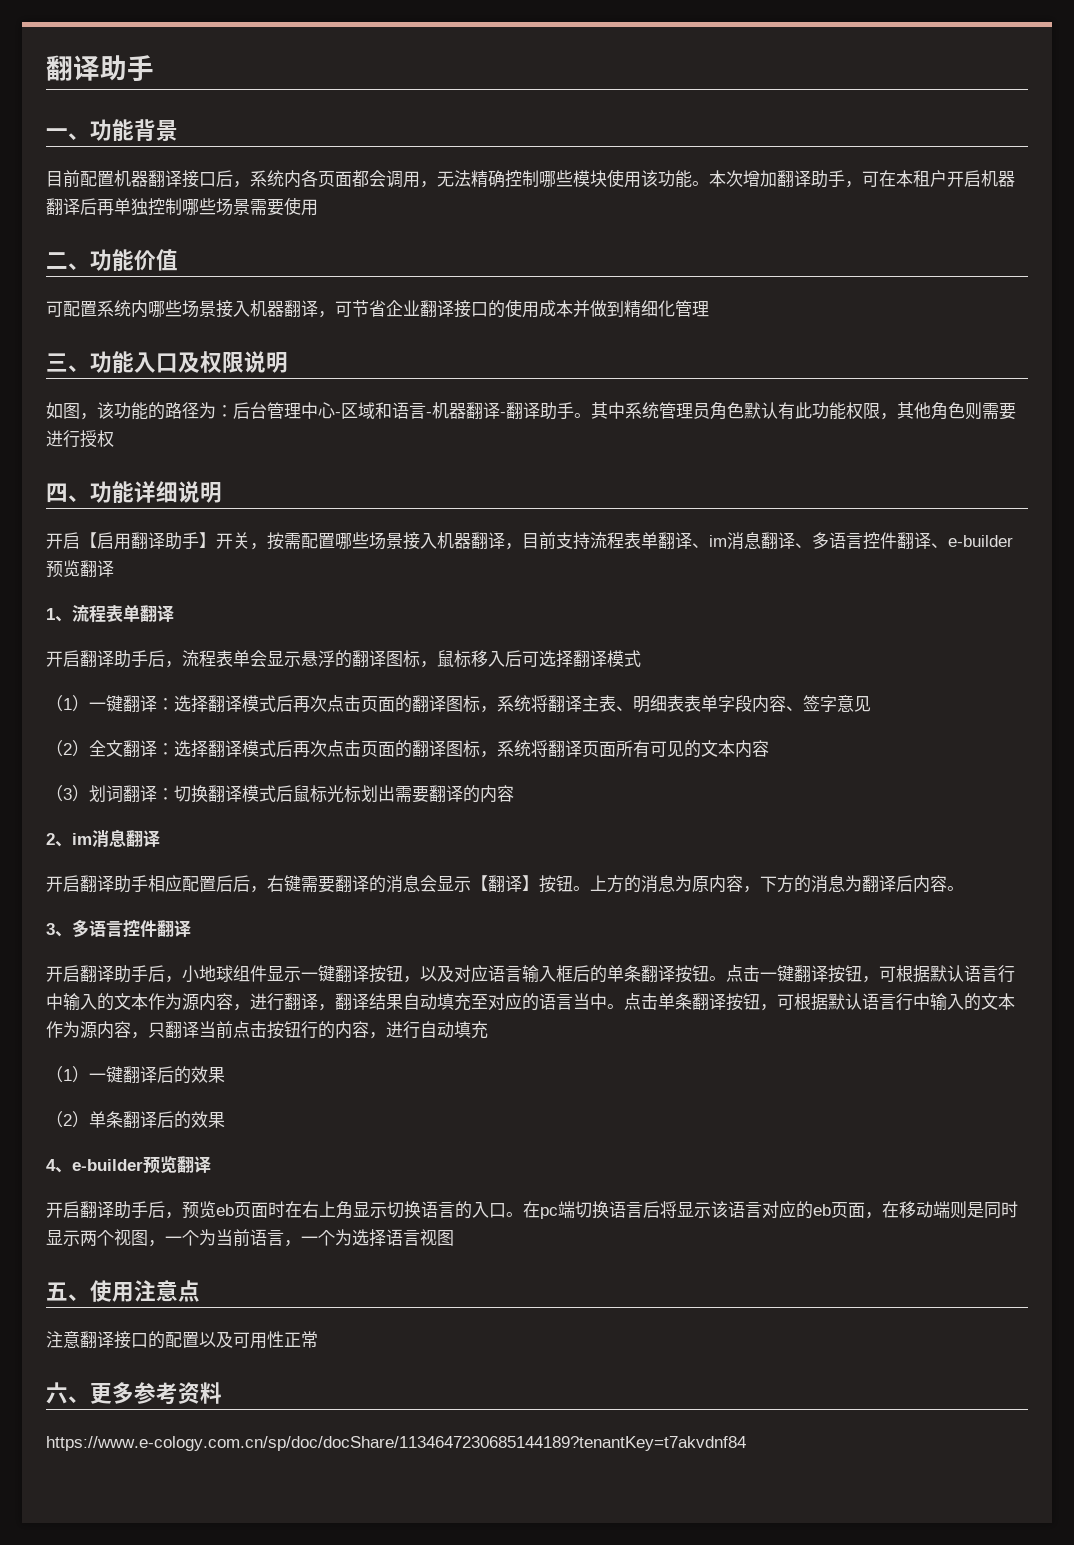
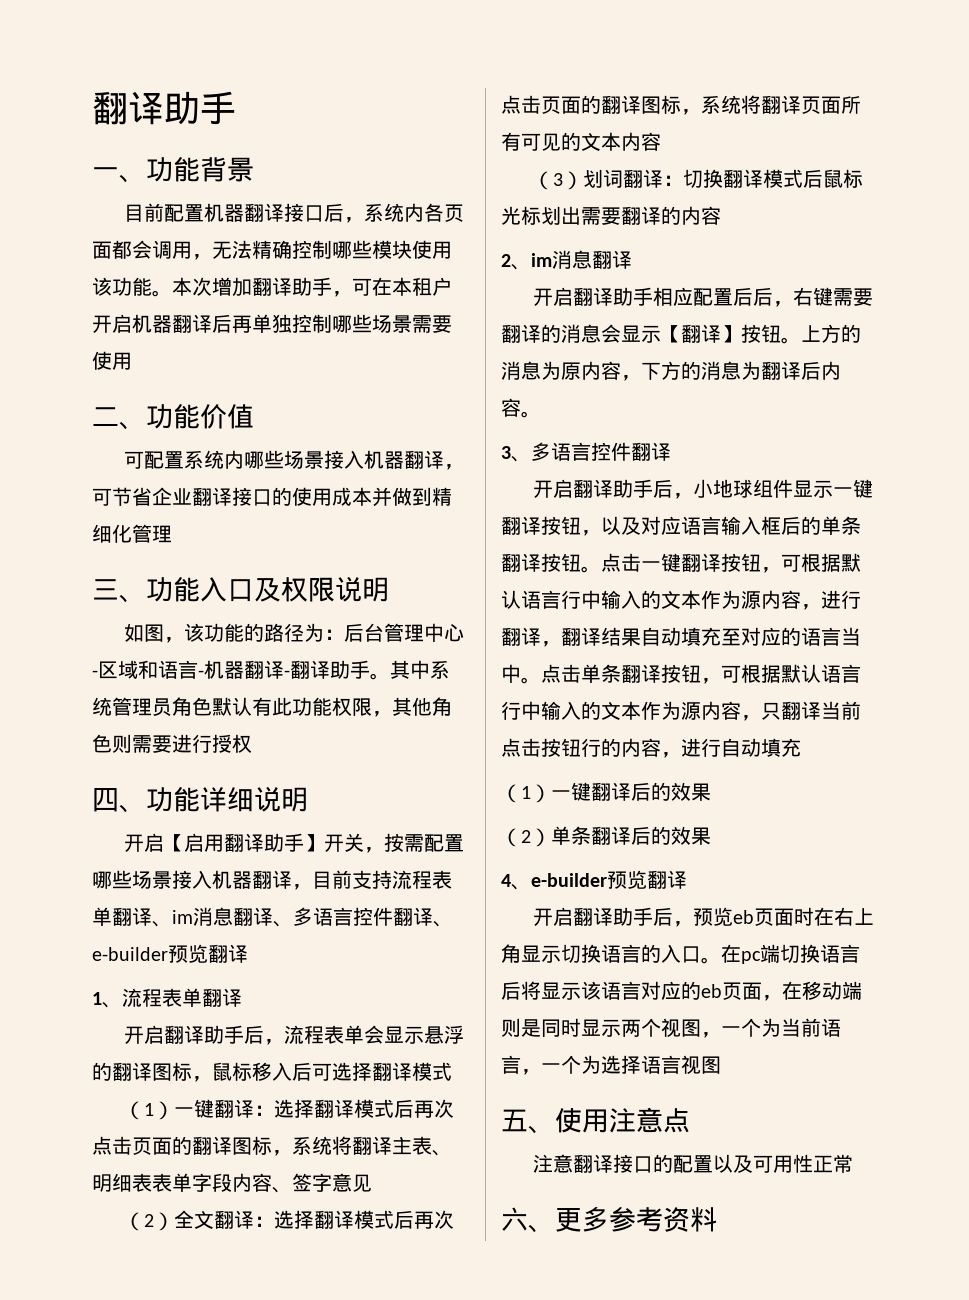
- https://www.e-cology.com.cn/sp/doc/docShare/1134647230685144189?tenantKey=t7akvdnf84

